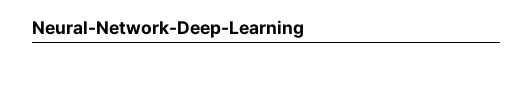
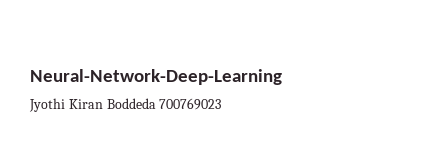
+ Jyothi Kiran Boddeda 700769023

